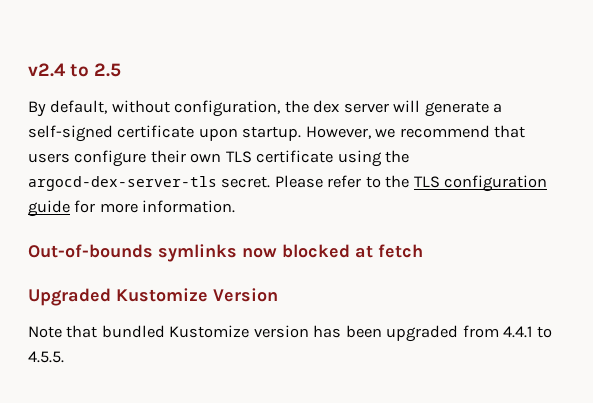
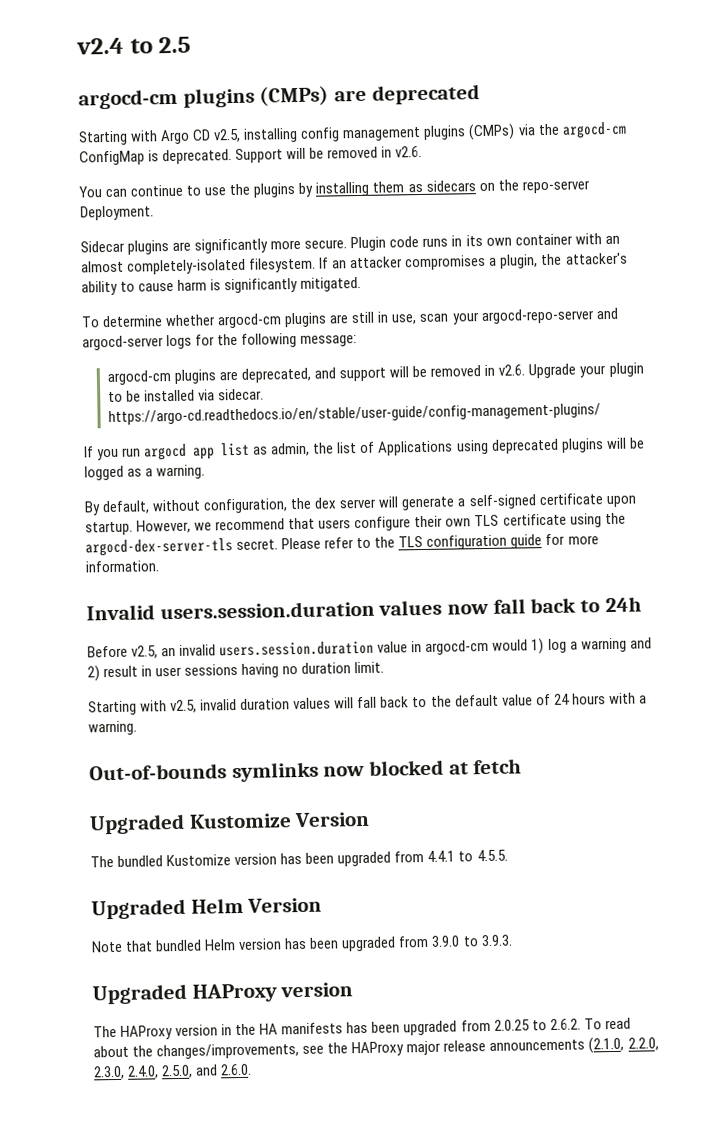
+ argocd-cm plugins (CMPs) are deprecated
+ Starting with Argo CD v2.5, installing config management plugins (CMPs) via the argocd-cm ConfigMap is deprecated. Support will be removed in v2.6.
+ You can continue to use the plugins by installing them as sidecars on the repo-server Deployment.
+ Sidecar plugins are significantly more secure. Plugin code runs in its own container with an almost completely-isolated filesystem. If an attacker compromises a plugin, the attacker's ability to cause harm is significantly mitigated.
+ To determine whether argocd-cm plugins are still in use, scan your argocd-repo-server and argocd-server logs for the following message:
+ argocd-cm plugins are deprecated, and support will be removed in v2.6. Upgrade your plugin to be installed via sidecar. https://argo-cd.readthedocs.io/en/stable/user-guide/config-management-plugins/
+ If you run argocd app list as admin, the list of Applications using deprecated plugins will be logged as a warning.
+ Invalid users.session.duration values now fall back to 24h
+ Before v2.5, an invalid users.session.duration value in argocd-cm would 1) log a warning and 2) result in user sessions having no duration limit.
+ Starting with v2.5, invalid duration values will fall back to the default value of 24 hours with a warning.
- Note that bundled Kustomize version has been upgraded from 4.4.1 to 4.5.5.
+ The bundled Kustomize version has been upgraded from 4.4.1 to 4.5.5.
+ Upgraded Helm Version
+ Note that bundled Helm version has been upgraded from 3.9.0 to 3.9.3.
+ Upgraded HAProxy version
+ The HAProxy version in the HA manifests has been upgraded from 2.0.25 to 2.6.2. To read about the changes/improvements, see the HAProxy major release announcements (2.1.0, 2.2.0, 2.3.0, 2.4.0, 2.5.0, and 2.6.0.

